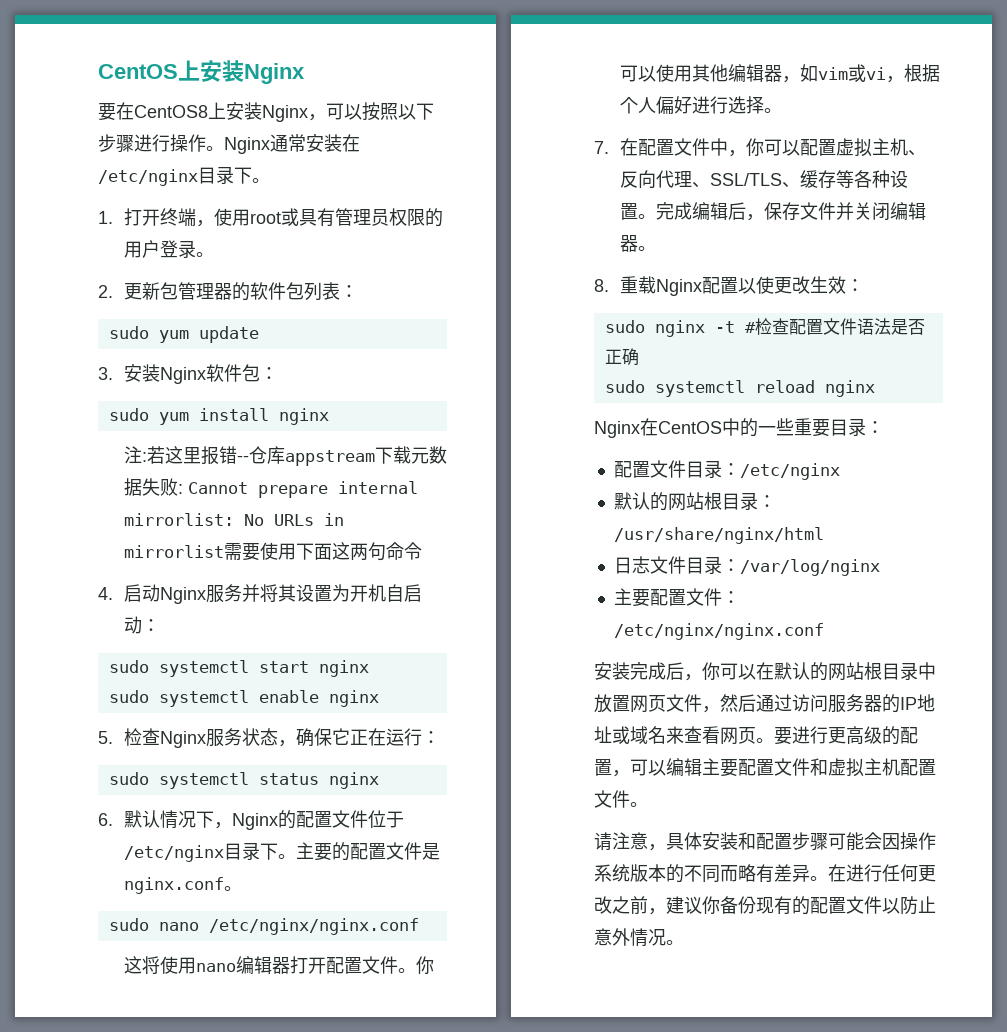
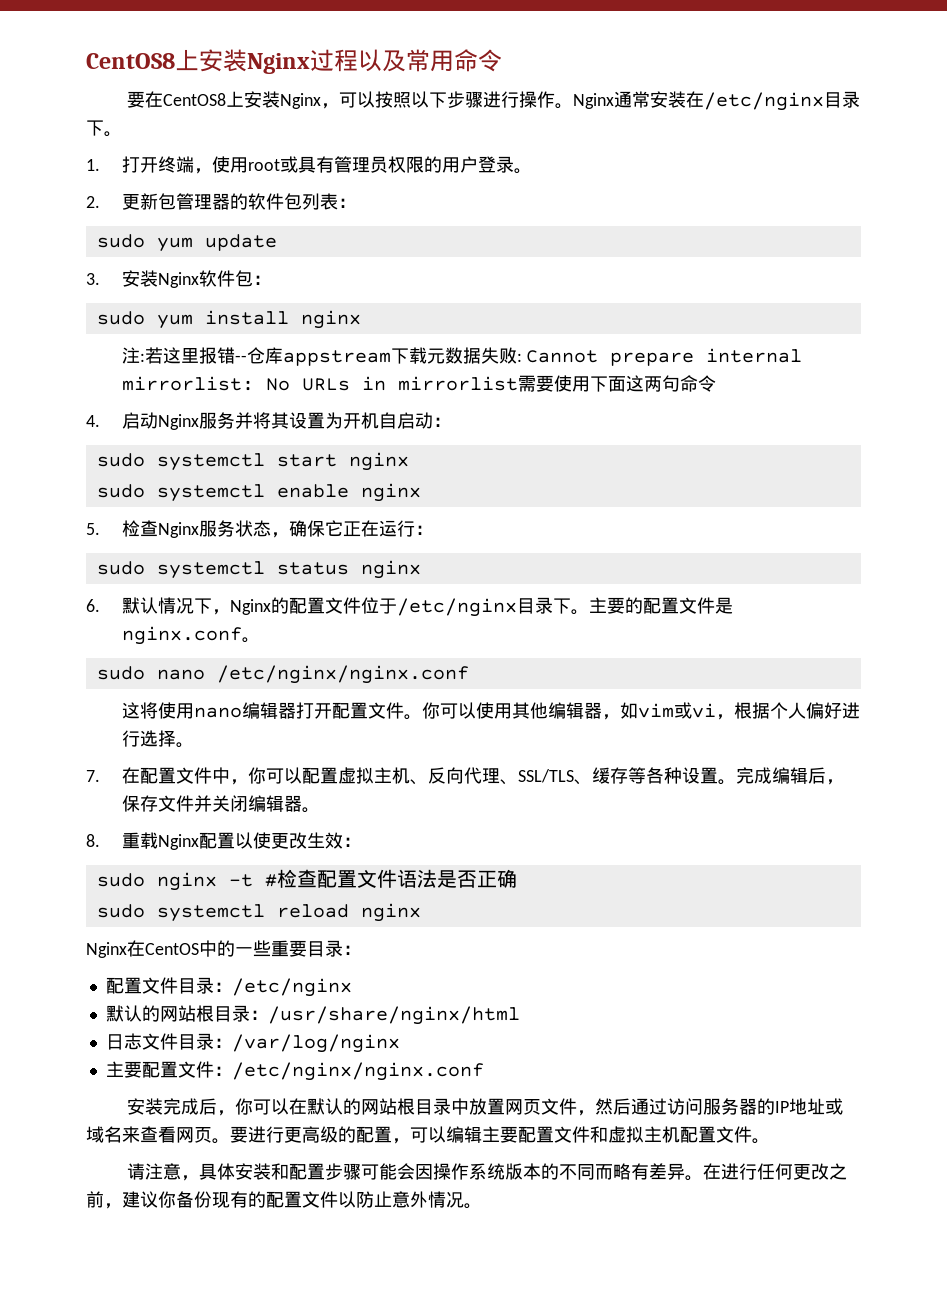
- CentOS上安装Nginx
+ CentOS8上安装Nginx过程以及常用命令

